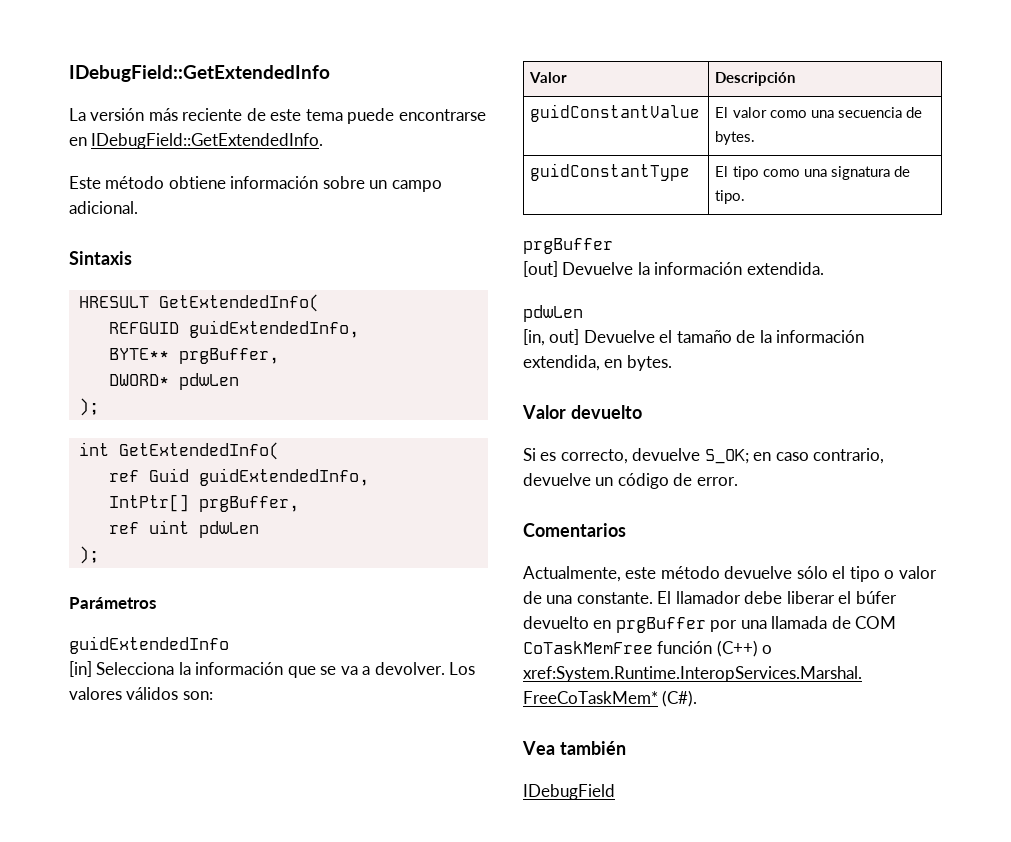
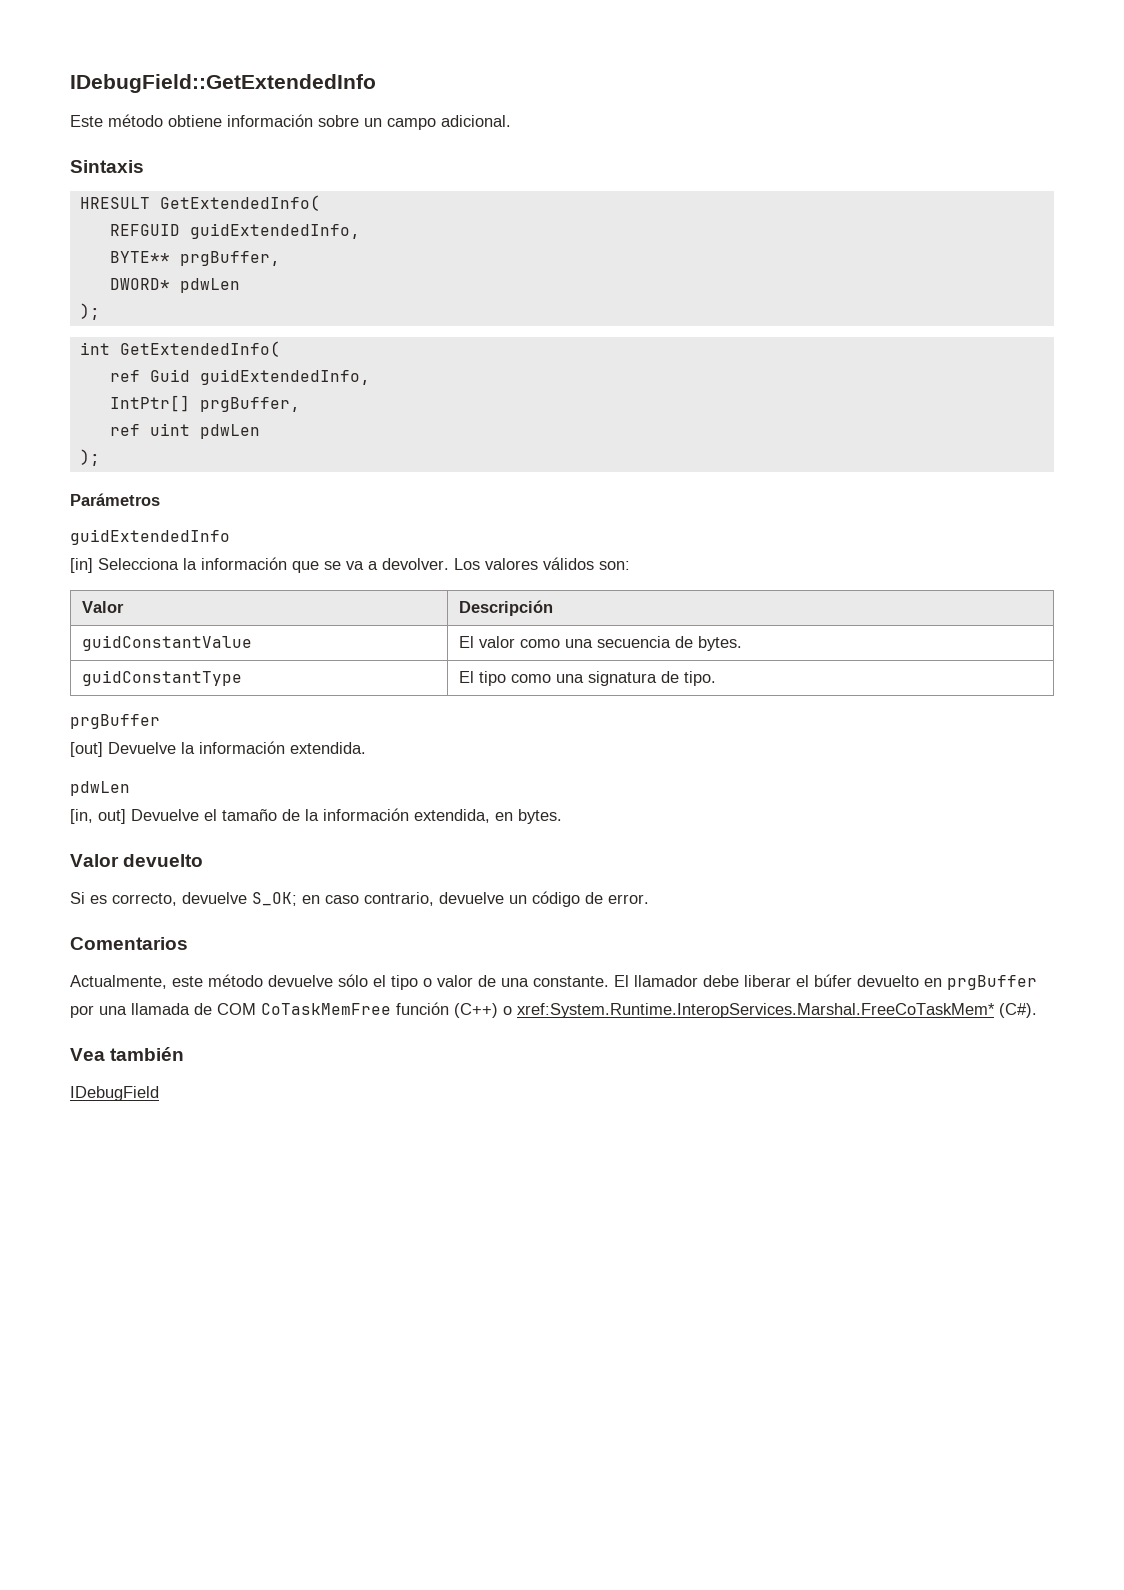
- La versión más reciente de este tema puede encontrarse en IDebugField::GetExtendedInfo.

